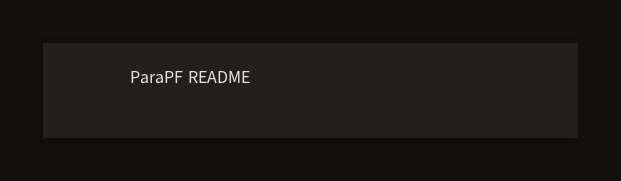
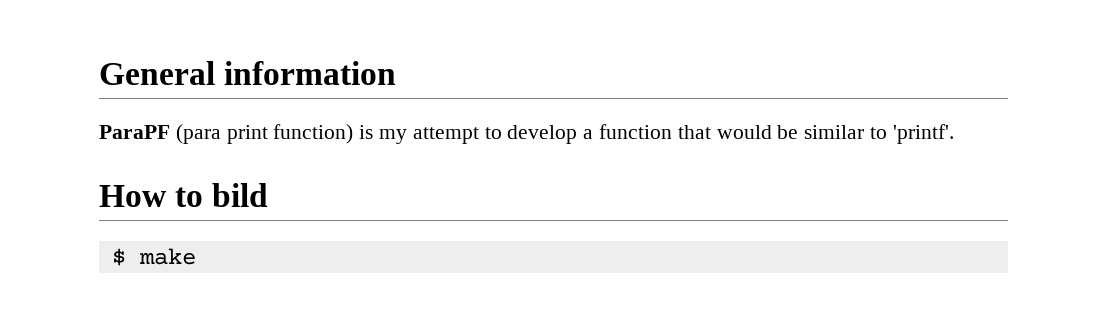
- ParaPF README
+ General information
+ ParaPF (para print function) is my attempt to develop a function that would be similar to 'printf'.
+ How to bild
+ $ make

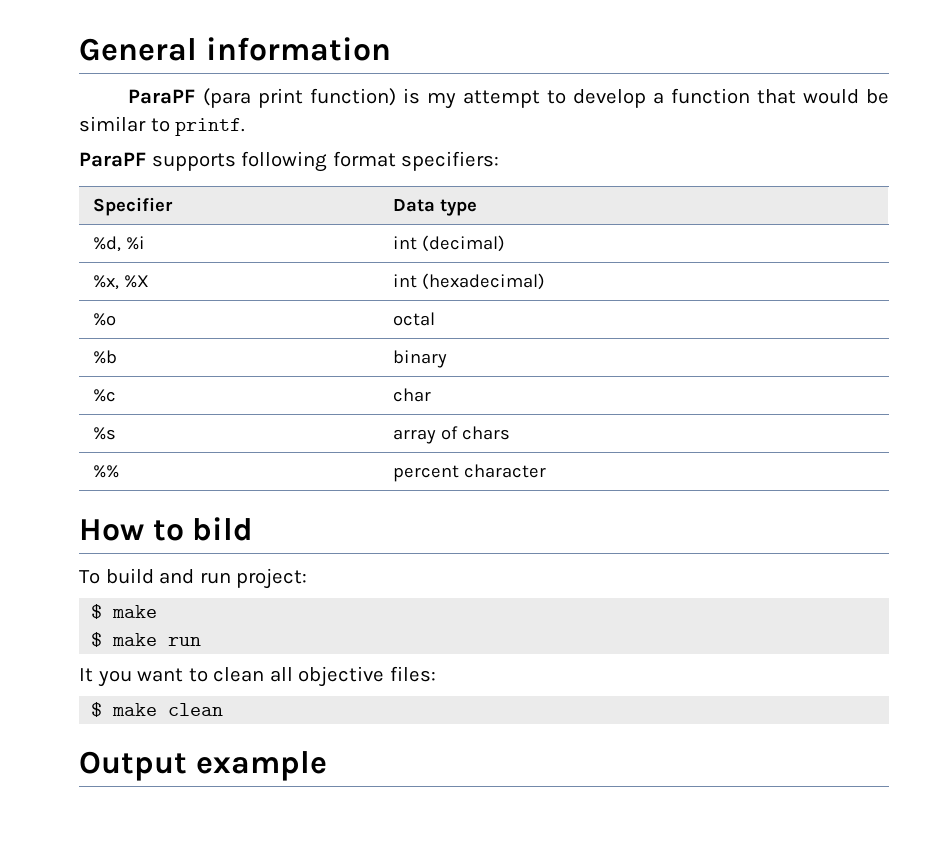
- ParaPF (para print function) is my attempt to develop a function that would be similar to 'printf'.
+ ParaPF (para print function) is my attempt to develop a function that would be similar to printf.
+ ParaPF supports following format specifiers:
+ Specifier | Data type
+ %d, %i | int (decimal)
+ %x, %X | int (hexadecimal)
+ %o | octal
+ %b | binary
+ %c | char
+ %s | array of chars
+ %% | percent character
  How to bild
+ To build and run project:
  $ make
+ $ make run
+ It you want to clean all objective files:
+ $ make clean
+ Output example

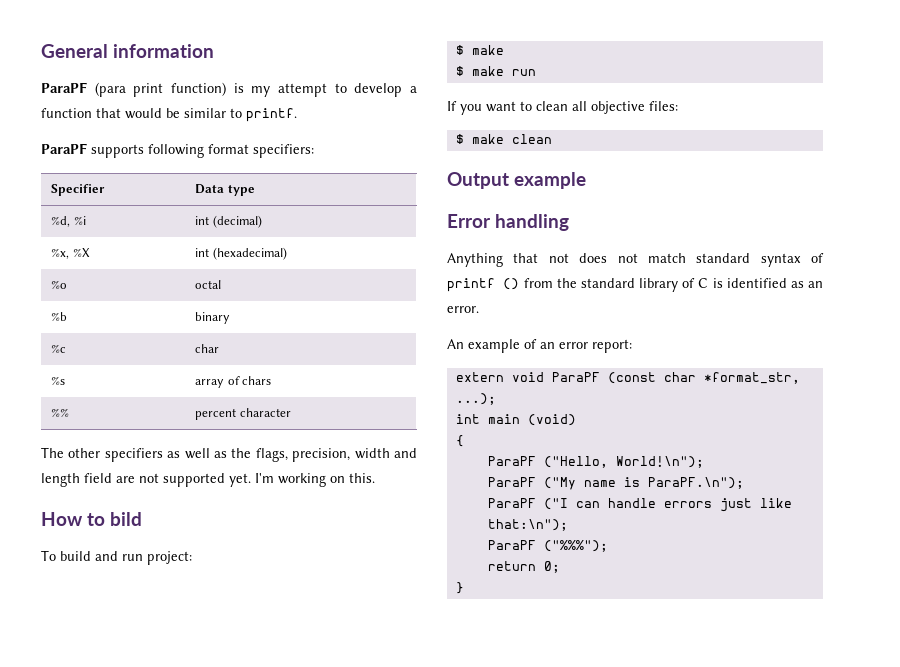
+ The other specifiers as well as the flags, precision, width and length field are not supported yet. I'm working on this.
- It you want to clean all objective files:
+ If you want to clean all objective files:
+ Error handling
+ Anything that not does not match standard syntax of printf () from the standard library of C is identified as an error.
+ An example of an error report:
+ extern void ParaPF (const char *format_str, ...);
+ int main (void)
+ {
+ ParaPF ("Hello, World!\n");
+ ParaPF ("My name is ParaPF.\n");
+ ParaPF ("I can handle errors just like that:\n");
+ ParaPF ("%%%");
+ return 0;
+ }

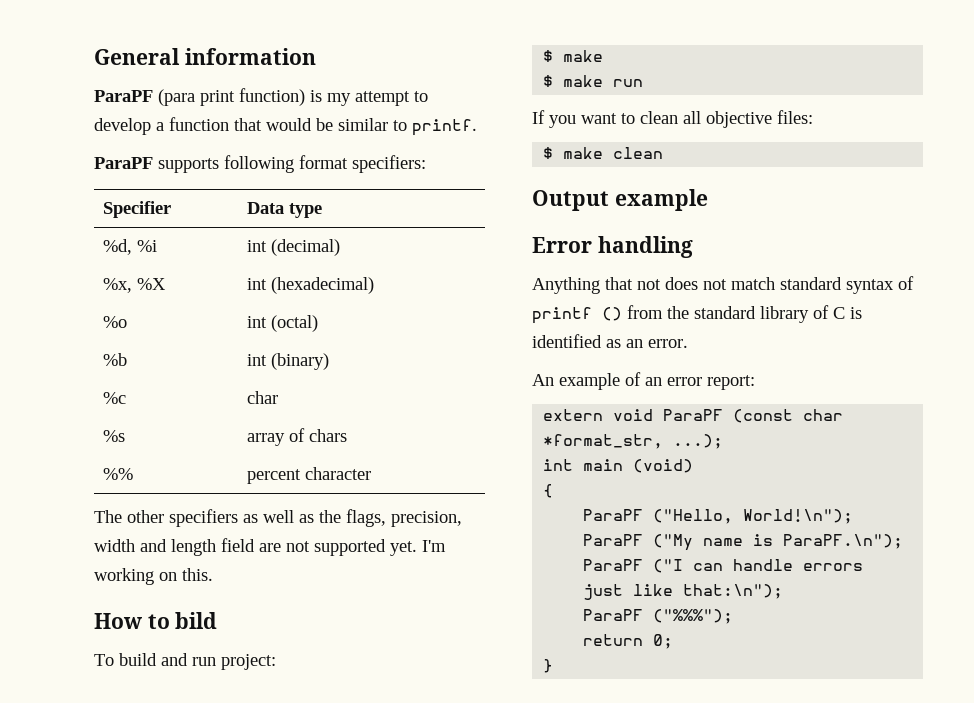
- %o | octal
+ %o | int (octal)
- %b | binary
+ %b | int (binary)

